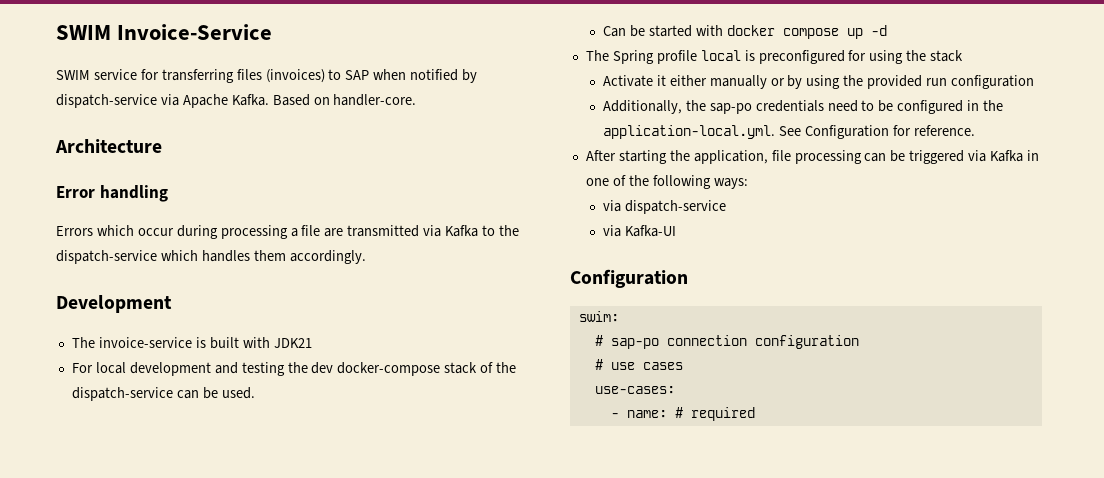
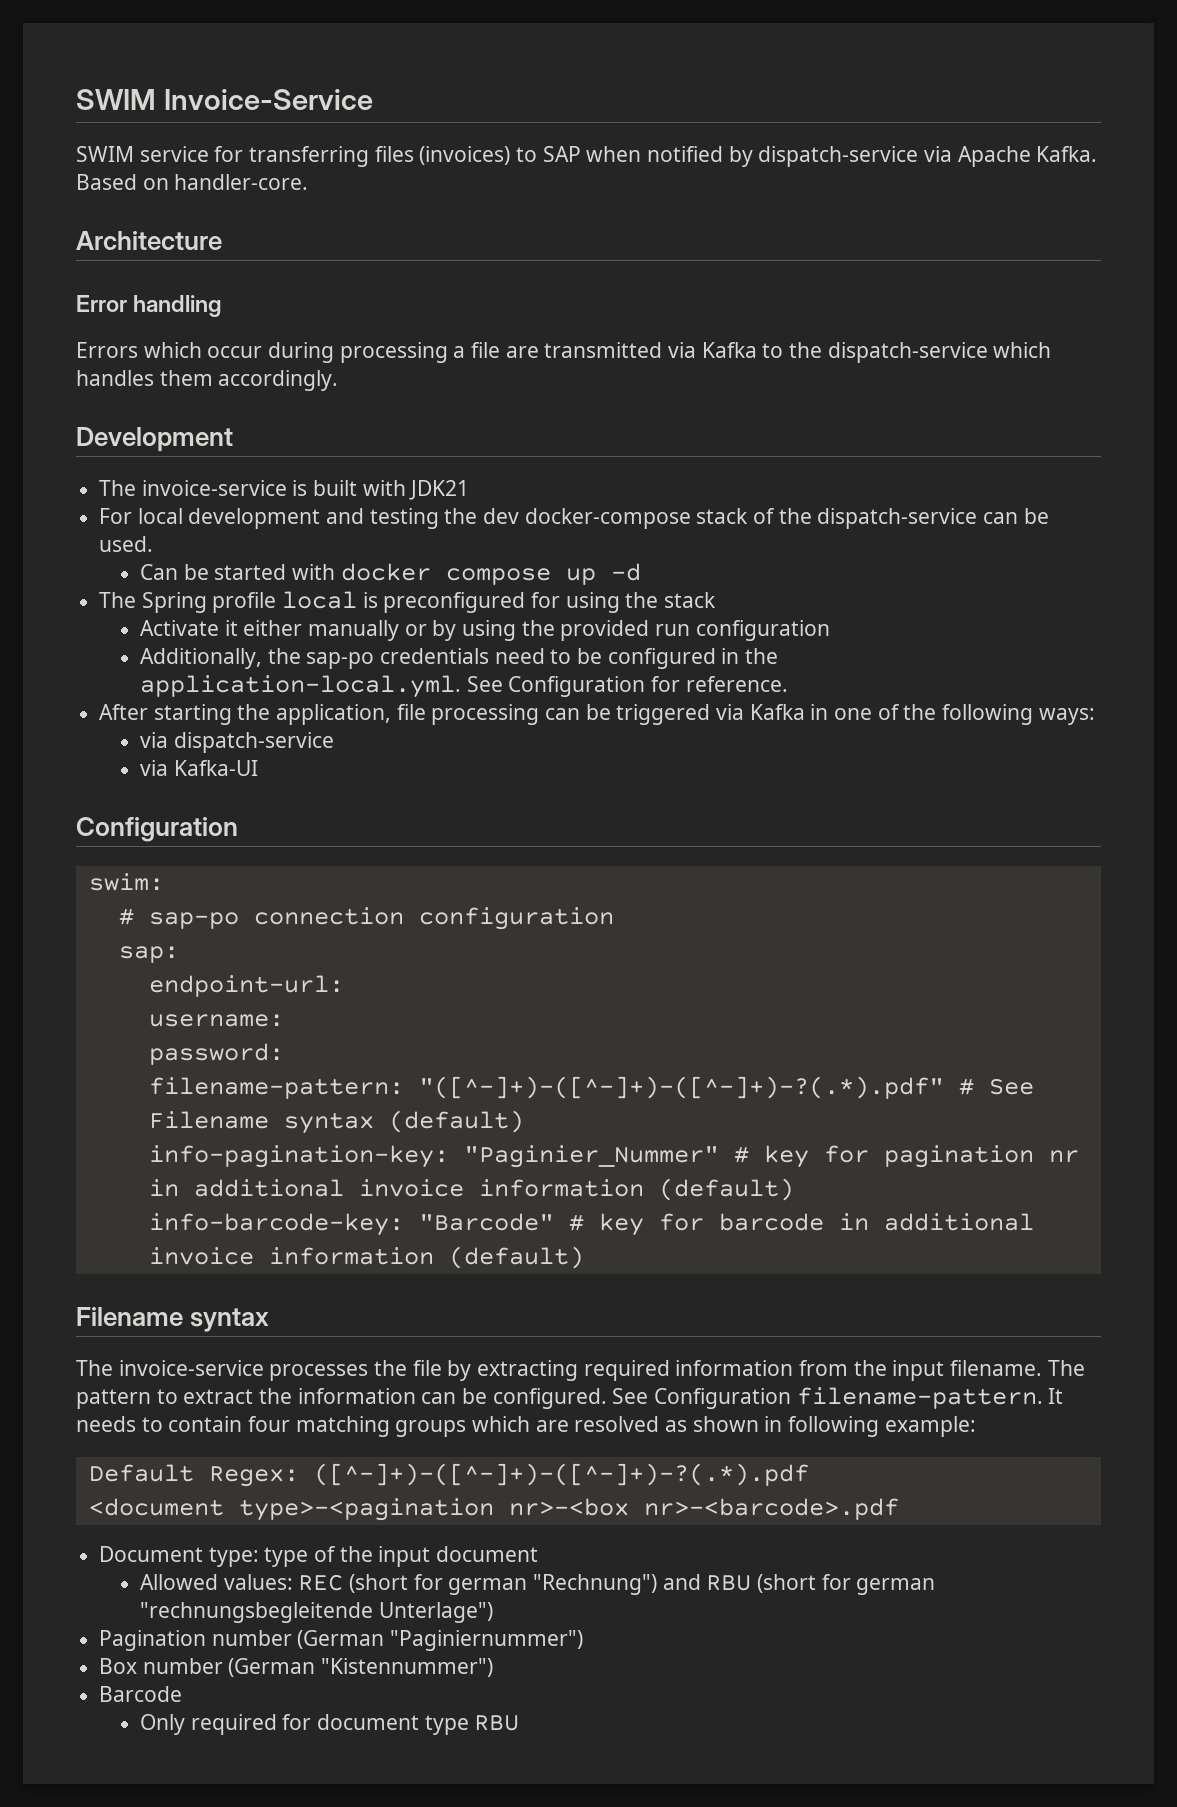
- # use cases
- use-cases:
- - name: # required
+ sap:
+ endpoint-url:
+ username:
+ password:
+ filename-pattern: "([^-]+)-([^-]+)-([^-]+)-?(.*).pdf" # See Filename syntax (default)
+ info-pagination-key: "Paginier_Nummer" # key for pagination nr in additional invoice information (default)
+ info-barcode-key: "Barcode" # key for barcode in additional invoice information (default)
+ Filename syntax
+ The invoice-service processes the file by extracting required information from the input filename. The pattern to extract the information can be configured. See Configuration filename-pattern. It needs to contain four matching groups which are resolved as shown in following example:
+ Default Regex: ([^-]+)-([^-]+)-([^-]+)-?(.*).pdf
+ <document type>-<pagination nr>-<box nr>-<barcode>.pdf
+ Document type: type of the input document
+ Allowed values: REC (short for german "Rechnung") and RBU (short for german "rechnungsbegleitende Unterlage")
+ Pagination number (German "Paginiernummer")
+ Box number (German "Kistennummer")
+ Barcode
+ Only required for document type RBU

